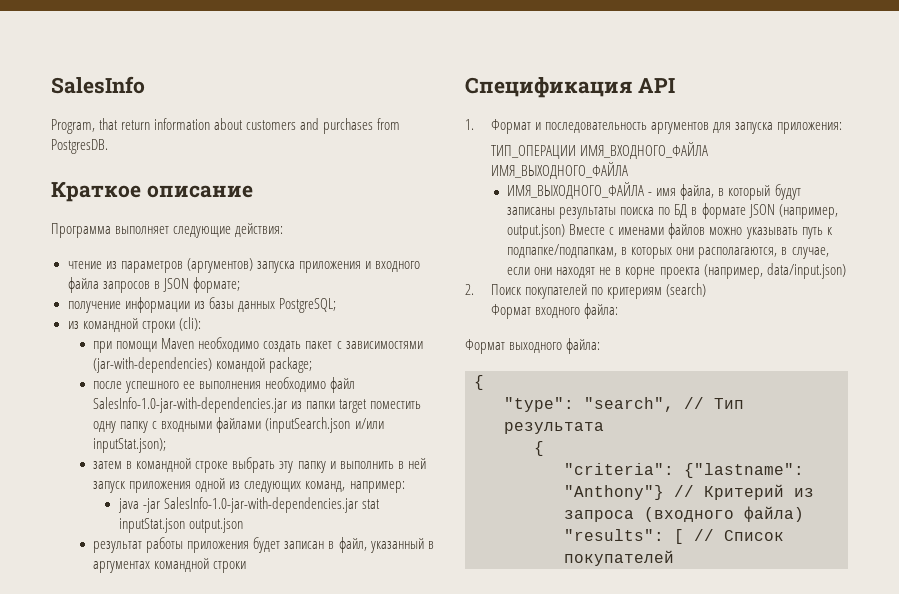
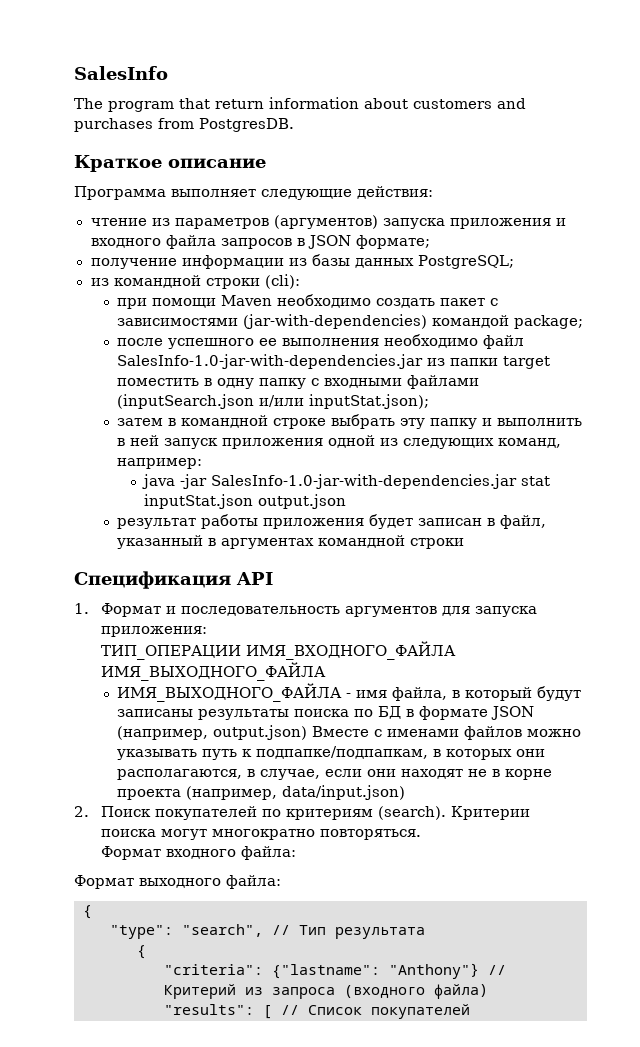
- Program, that return information about customers and purchases from PostgresDB.
+ The program that return information about customers and purchases from PostgresDB.
- после успешного ее выполнения необходимо файл SalesInfo-1.0-jar-with-dependencies.jar из папки target поместить одну папку с входными файлами (inputSearch.json и/или inputStat.json);
+ после успешного ее выполнения необходимо файл SalesInfo-1.0-jar-with-dependencies.jar из папки target поместить в одну папку с входными файлами (inputSearch.json и/или inputStat.json);
- 2. Поиск покупателей по критериям (search)
+ 2. Поиск покупателей по критериям (search). Критерии поиска могут многократно повторяться.

